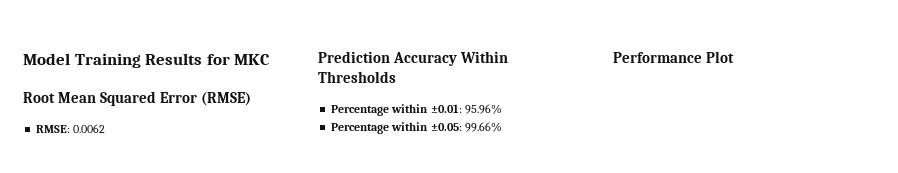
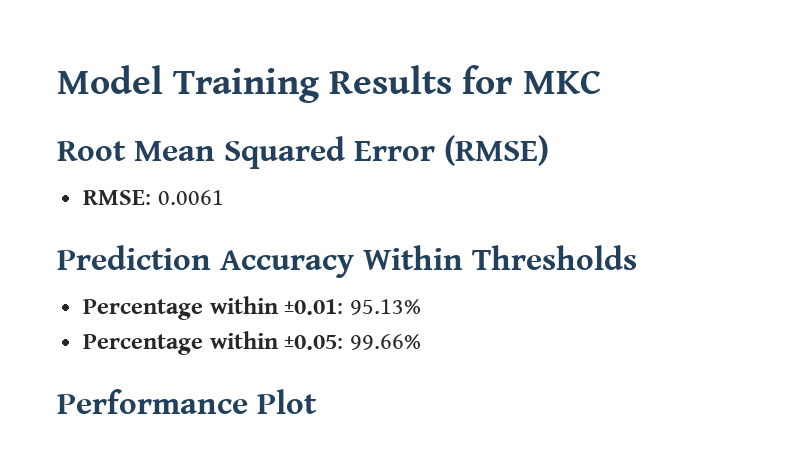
- RMSE: 0.0062
+ RMSE: 0.0061
- Percentage within ±0.01: 95.96%
+ Percentage within ±0.01: 95.13%

